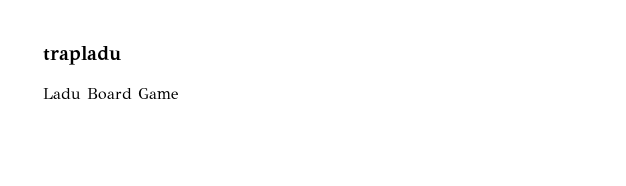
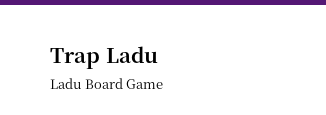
- trapladu
+ Trap Ladu

